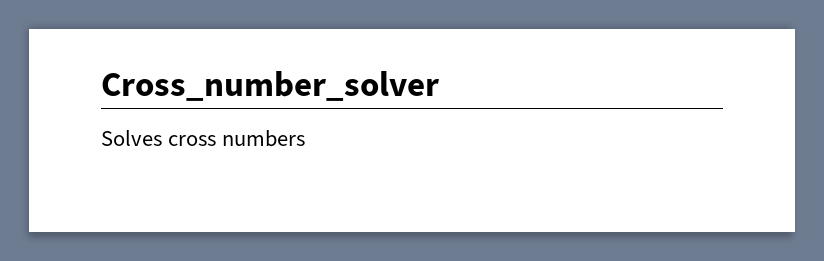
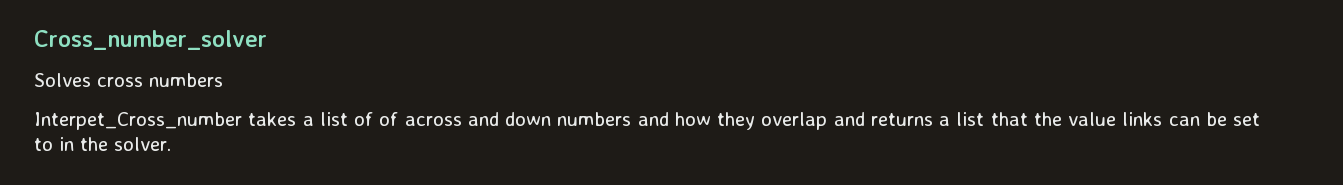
+ Interpet_Cross_number takes a list of of across and down numbers and how they overlap and returns a list that the value links can be set to in the solver.

